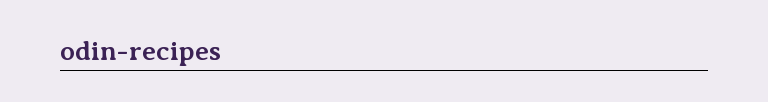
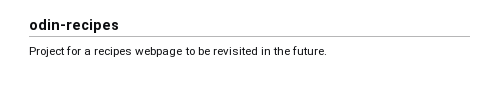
+ Project for a recipes webpage to be revisited in the future.

